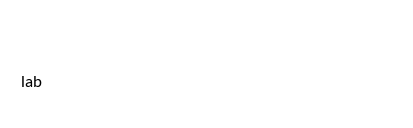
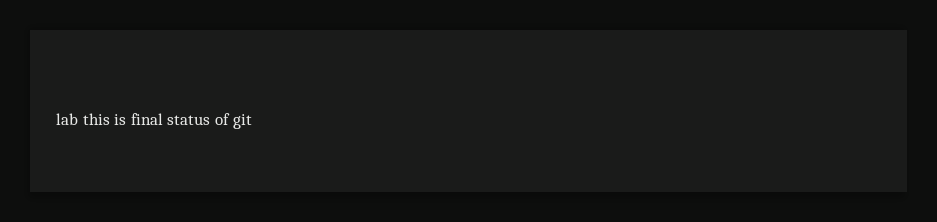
- lab
+ lab this is final status of git

